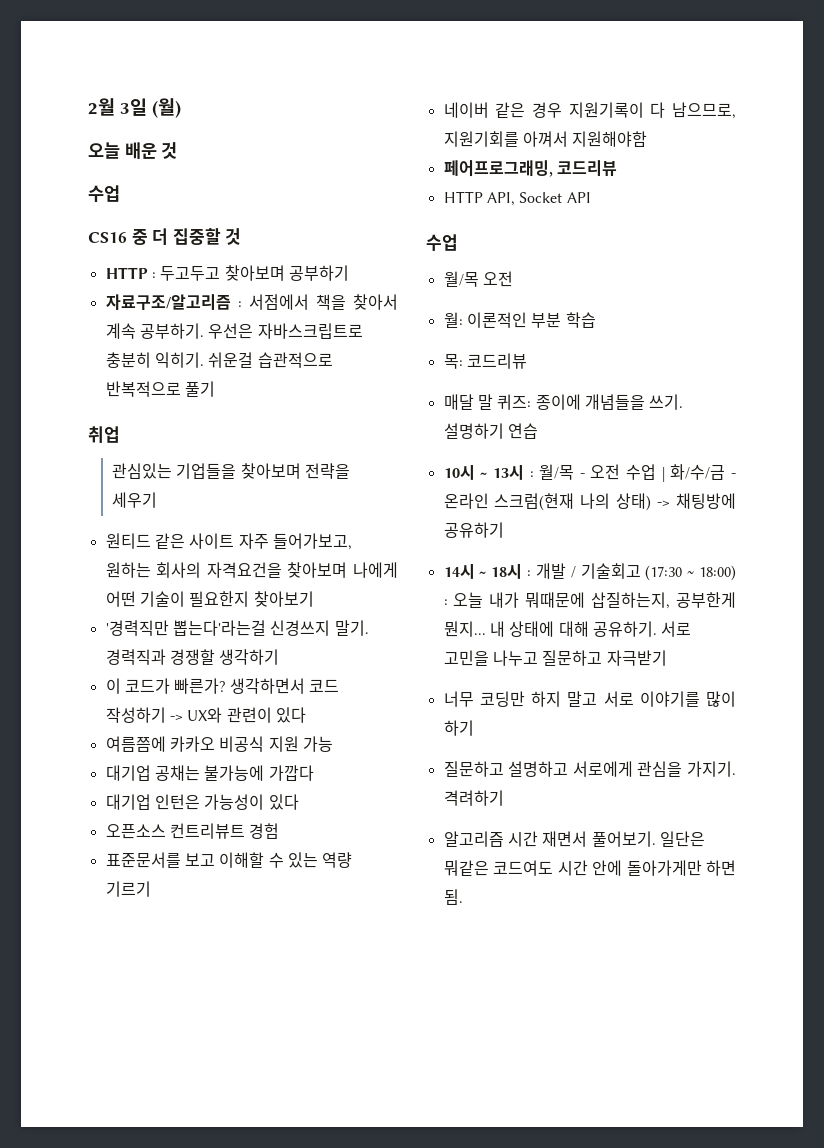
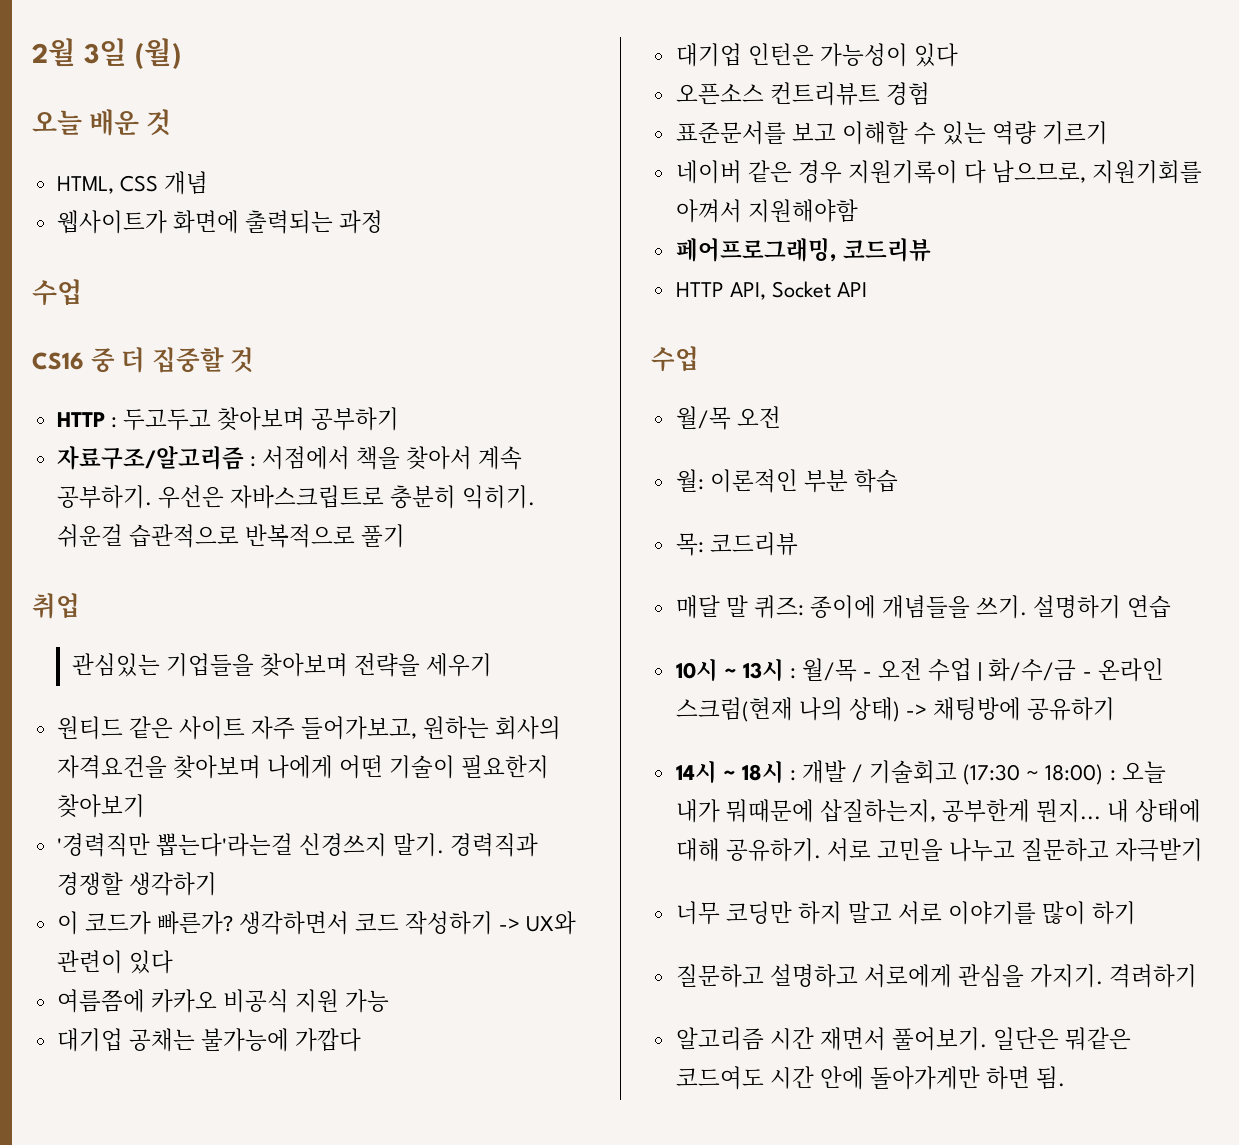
+ HTML, CSS 개념
+ 웹사이트가 화면에 출력되는 과정

